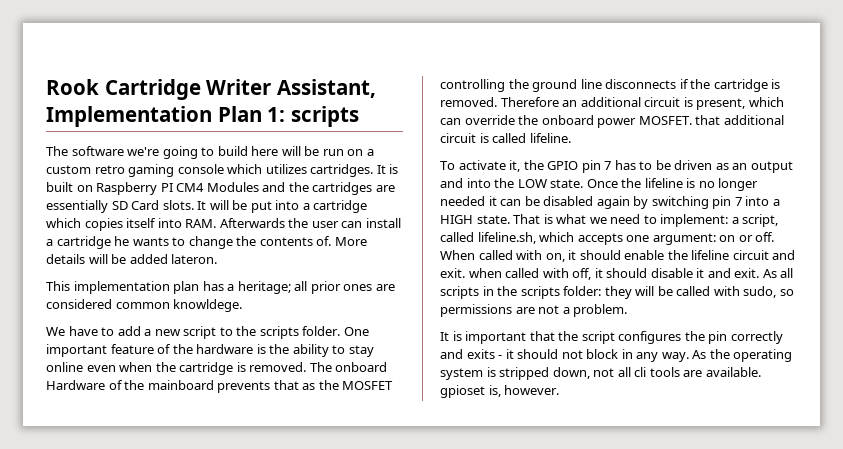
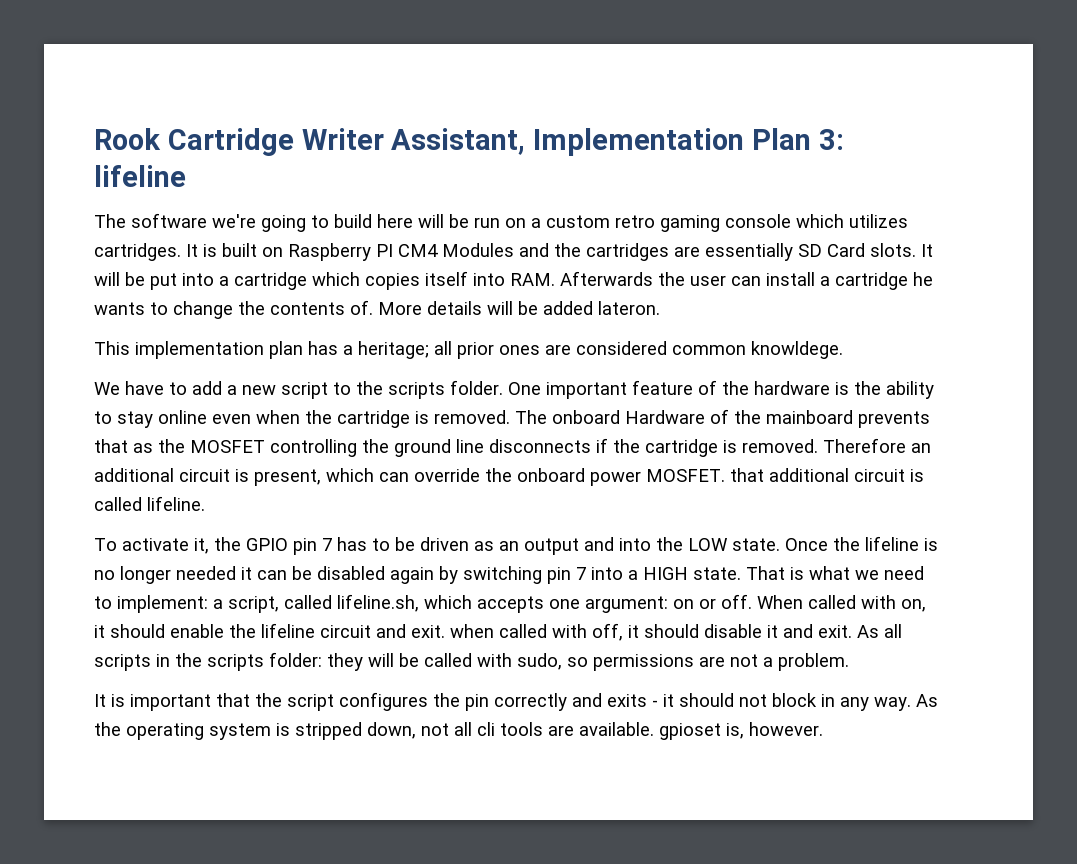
- Rook Cartridge Writer Assistant, Implementation Plan 1: scripts
+ Rook Cartridge Writer Assistant, Implementation Plan 3: lifeline

